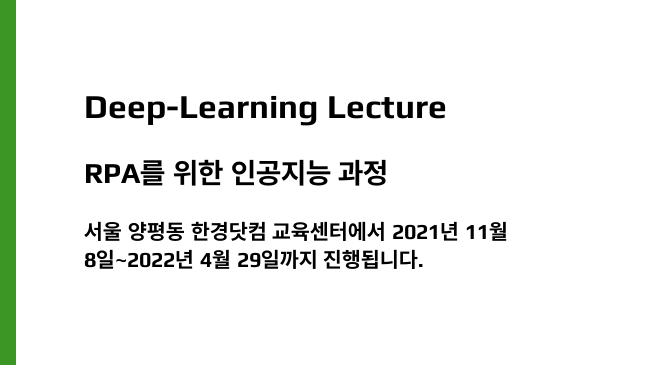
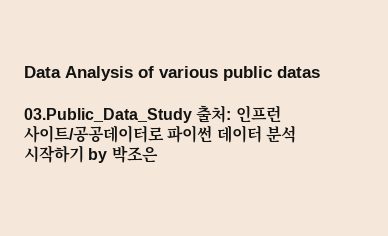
- Deep-Learning Lecture
- RPA를 위한 인공지능 과정
- 서울 양평동 한경닷컴 교육센터에서 2021년 11월 8일~2022년 4월 29일까지 진행됩니다.
+ Data Analysis of various public datas
+ 03.Public_Data_Study 출처: 인프런 사이트/공공데이터로 파이썬 데이터 분석 시작하기 by 박조은

